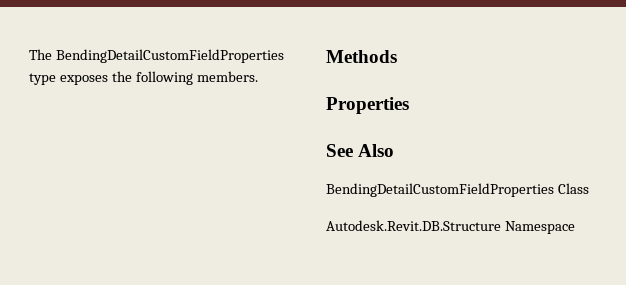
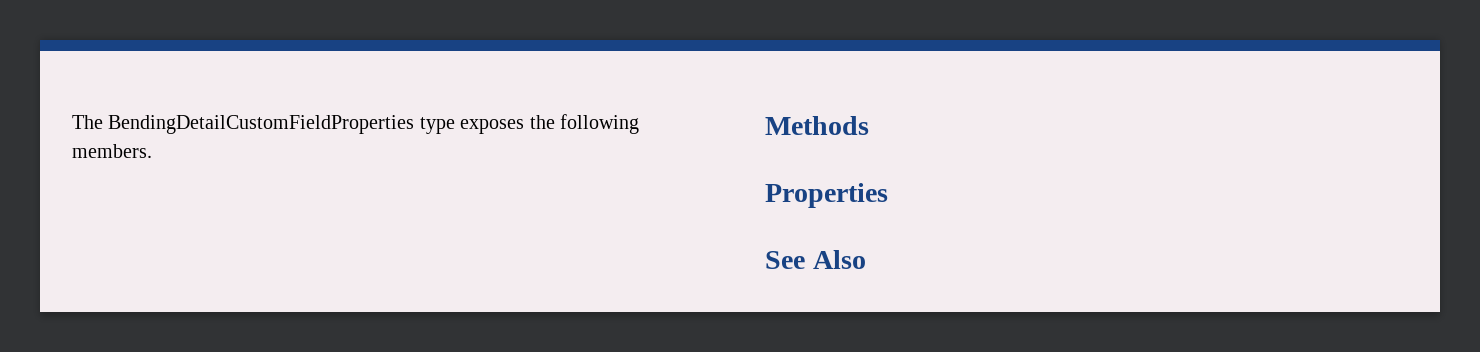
- BendingDetailCustomFieldProperties Class
- Autodesk.Revit.DB.Structure Namespace

